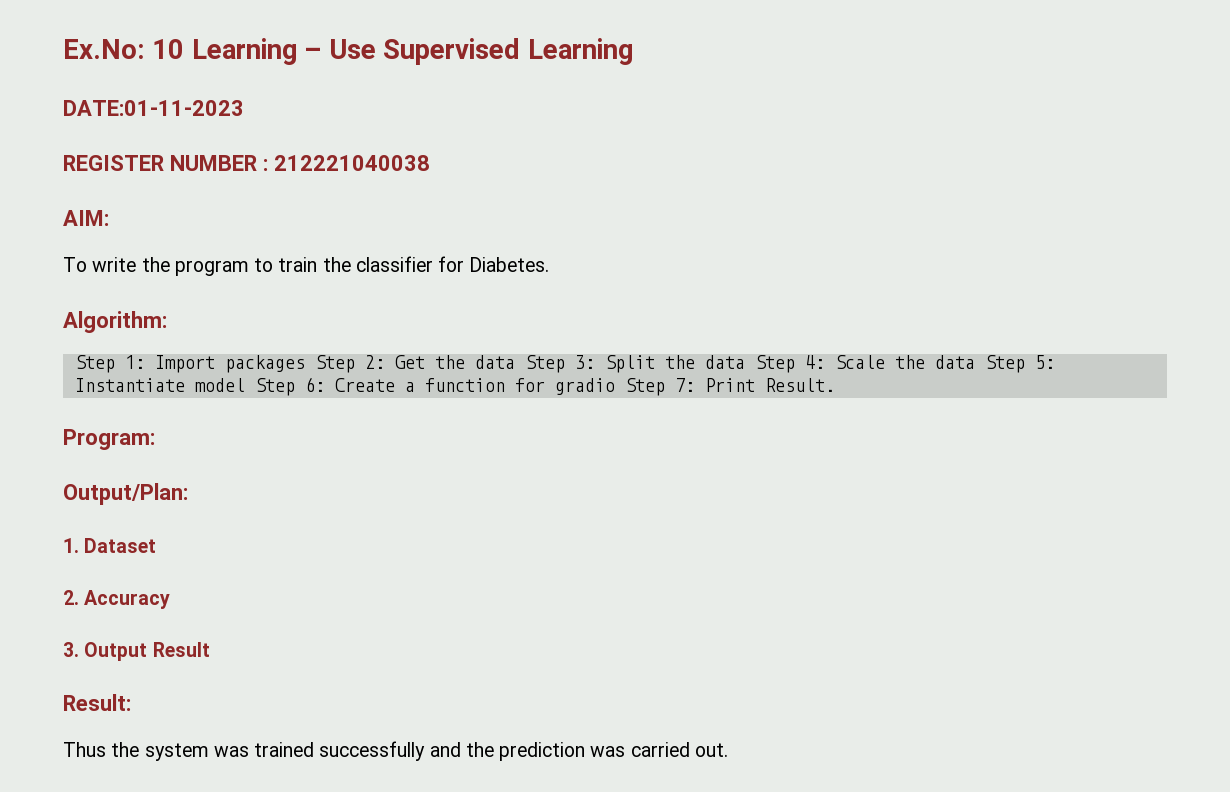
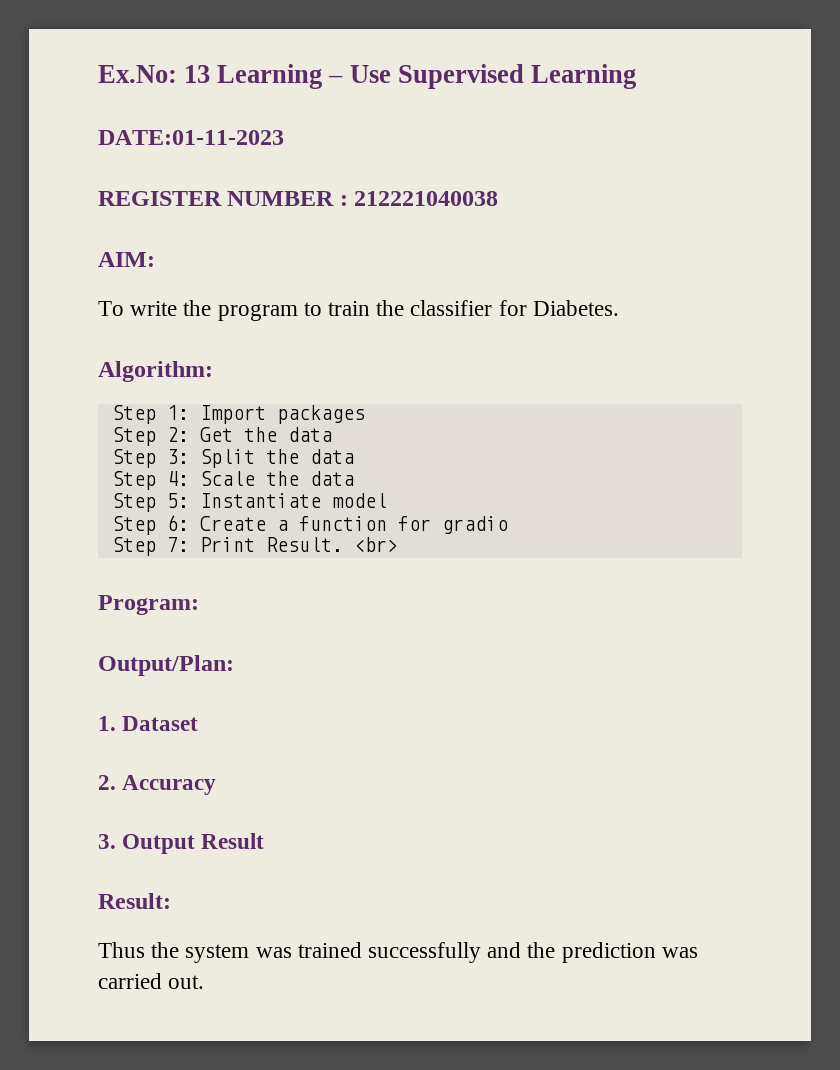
- Ex.No: 10 Learning – Use Supervised Learning
+ Ex.No: 13 Learning – Use Supervised Learning
- Step 1: Import packages Step 2: Get the data Step 3: Split the data Step 4: Scale the data Step 5: Instantiate model Step 6: Create a function for gradio Step 7: Print Result.
+ Step 1: Import packages
+ Step 2: Get the data
+ Step 3: Split the data
+ Step 4: Scale the data
+ Step 5: Instantiate model
+ Step 6: Create a function for gradio
+ Step 7: Print Result. <br>

